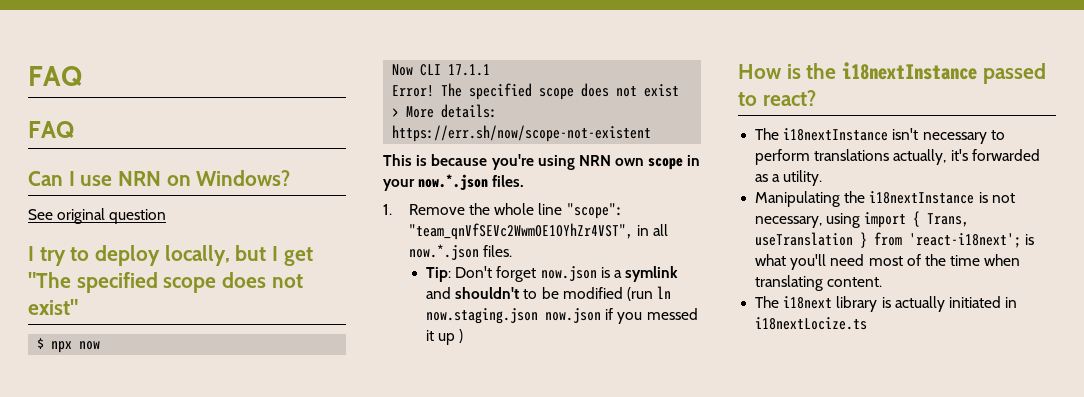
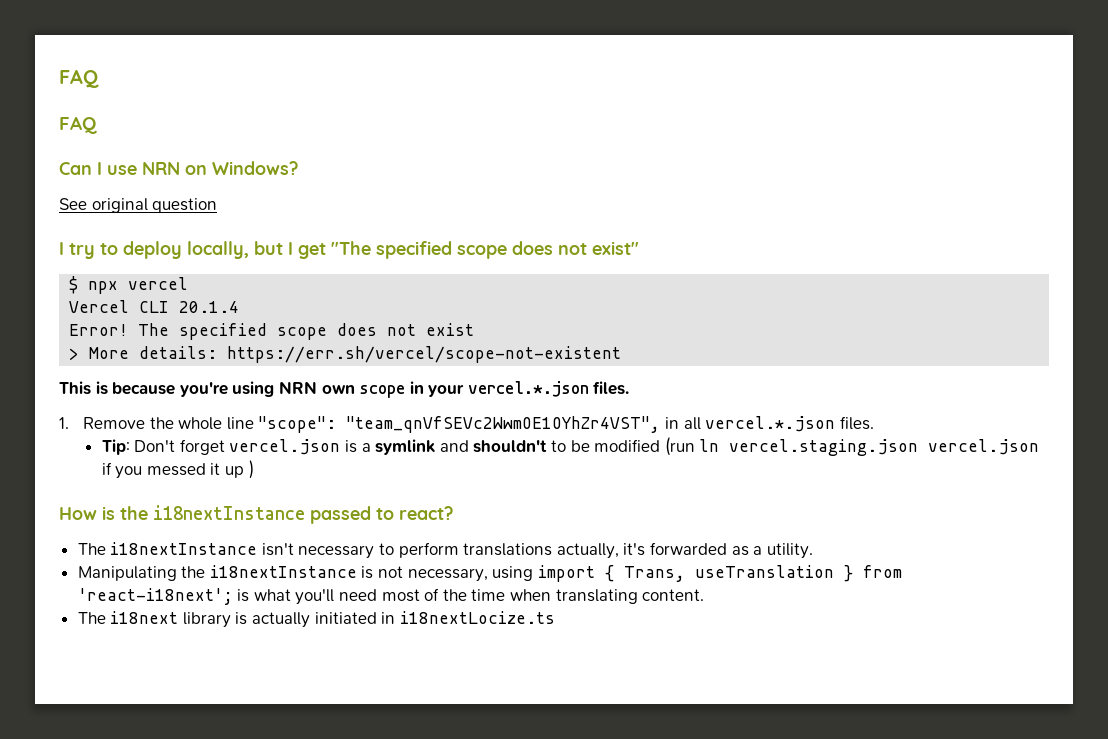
- $ npx now
- Now CLI 17.1.1
+ $ npx vercel
+ Vercel CLI 20.1.4
- > More details: https://err.sh/now/scope-not-existent
+ > More details: https://err.sh/vercel/scope-not-existent
- This is because you're using NRN own scope in your now.*.json files.
+ This is because you're using NRN own scope in your vercel.*.json files.
- 1. Remove the whole line "scope": "team_qnVfSEVc2WwmOE1OYhZr4VST", in all now.*.json files.
+ 1. Remove the whole line "scope": "team_qnVfSEVc2WwmOE1OYhZr4VST", in all vercel.*.json files.
- Tip: Don't forget now.json is a symlink and shouldn't to be modified (run ln now.staging.json now.json if you messed it up )
+ Tip: Don't forget vercel.json is a symlink and shouldn't to be modified (run ln vercel.staging.json vercel.json if you messed it up )

